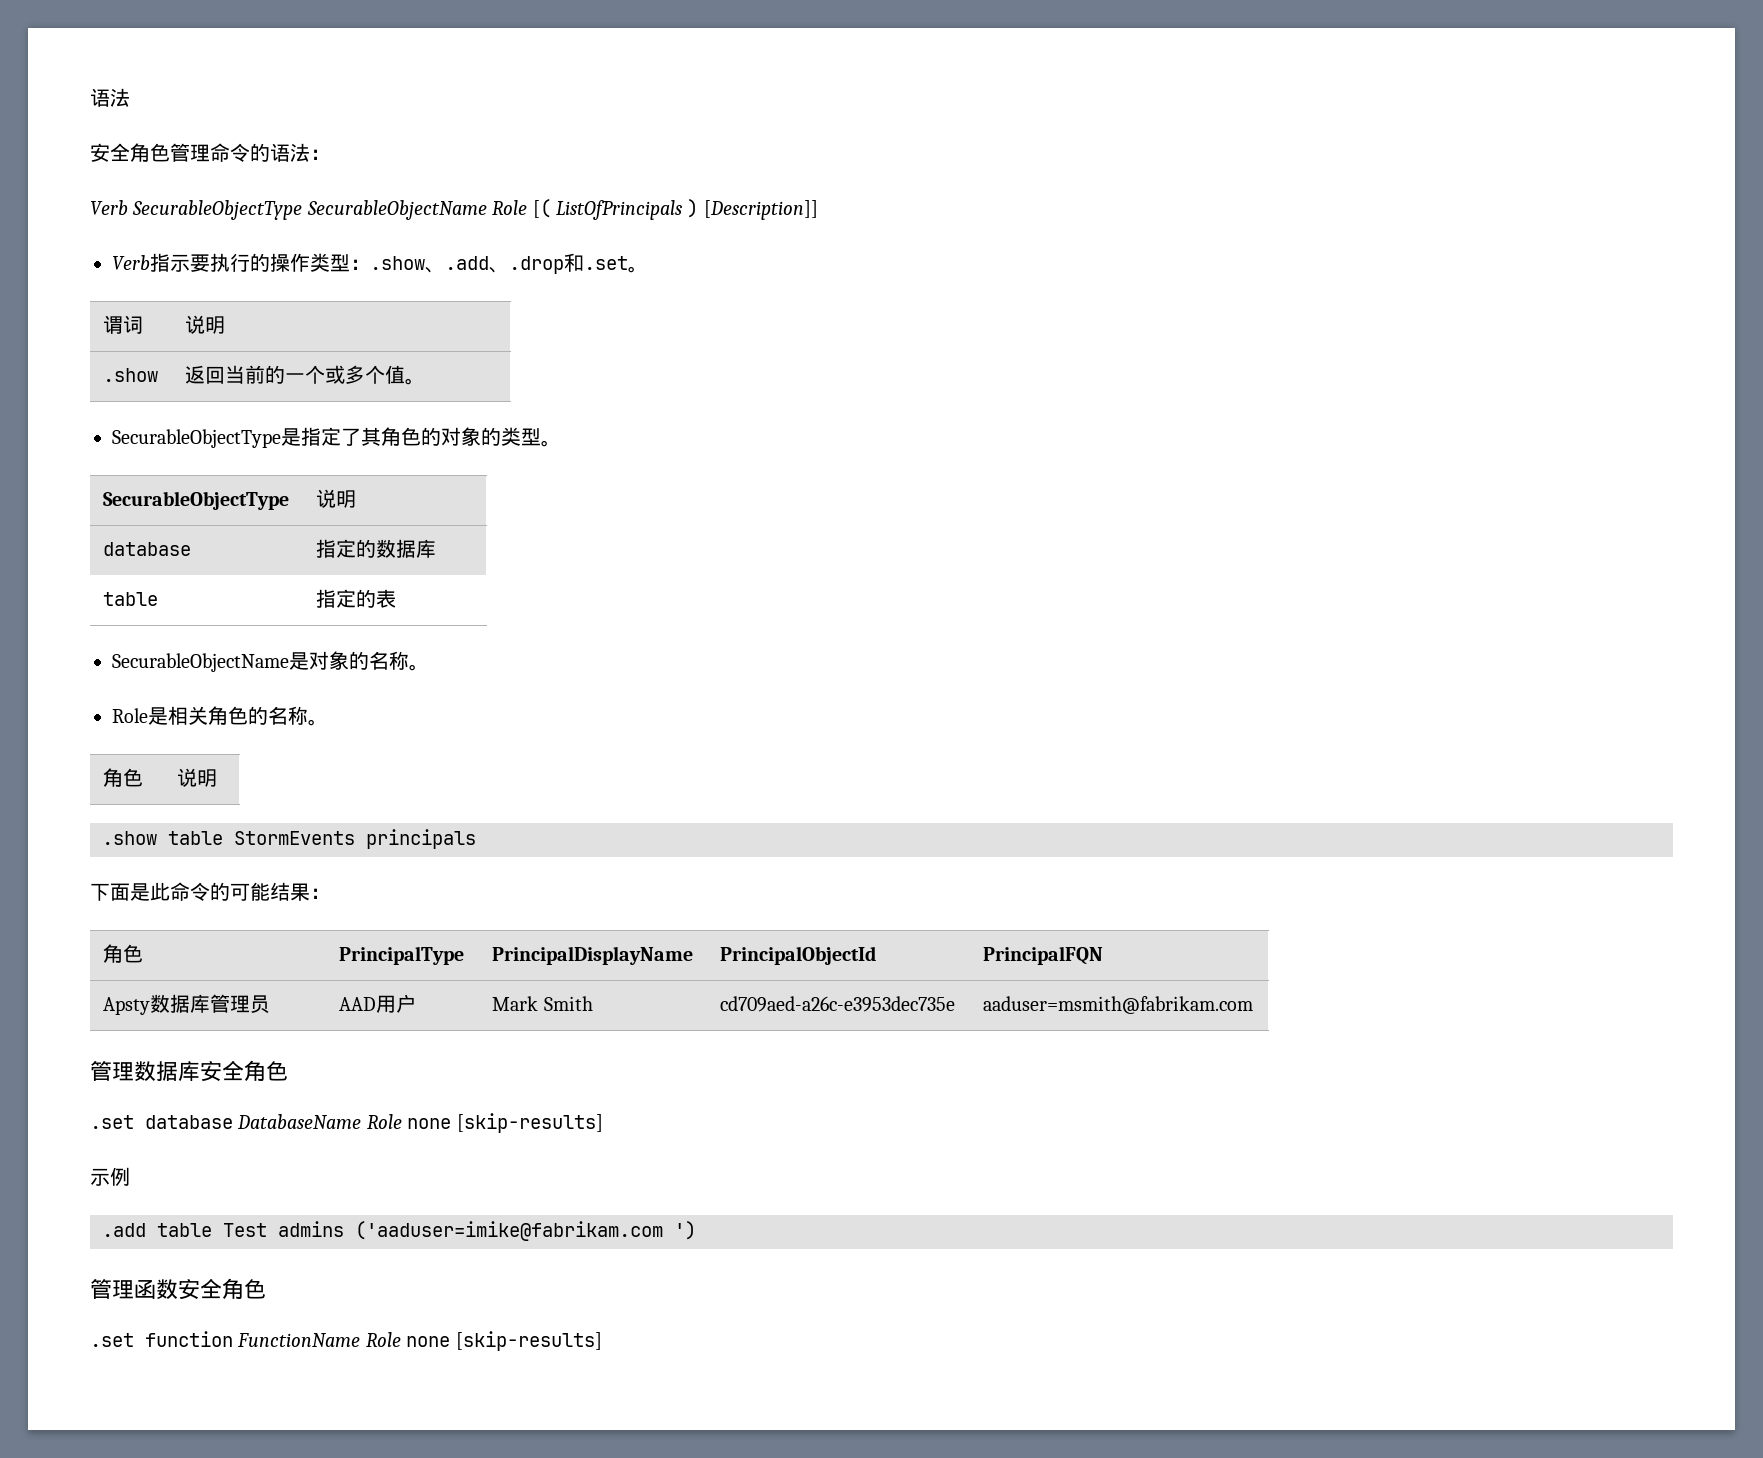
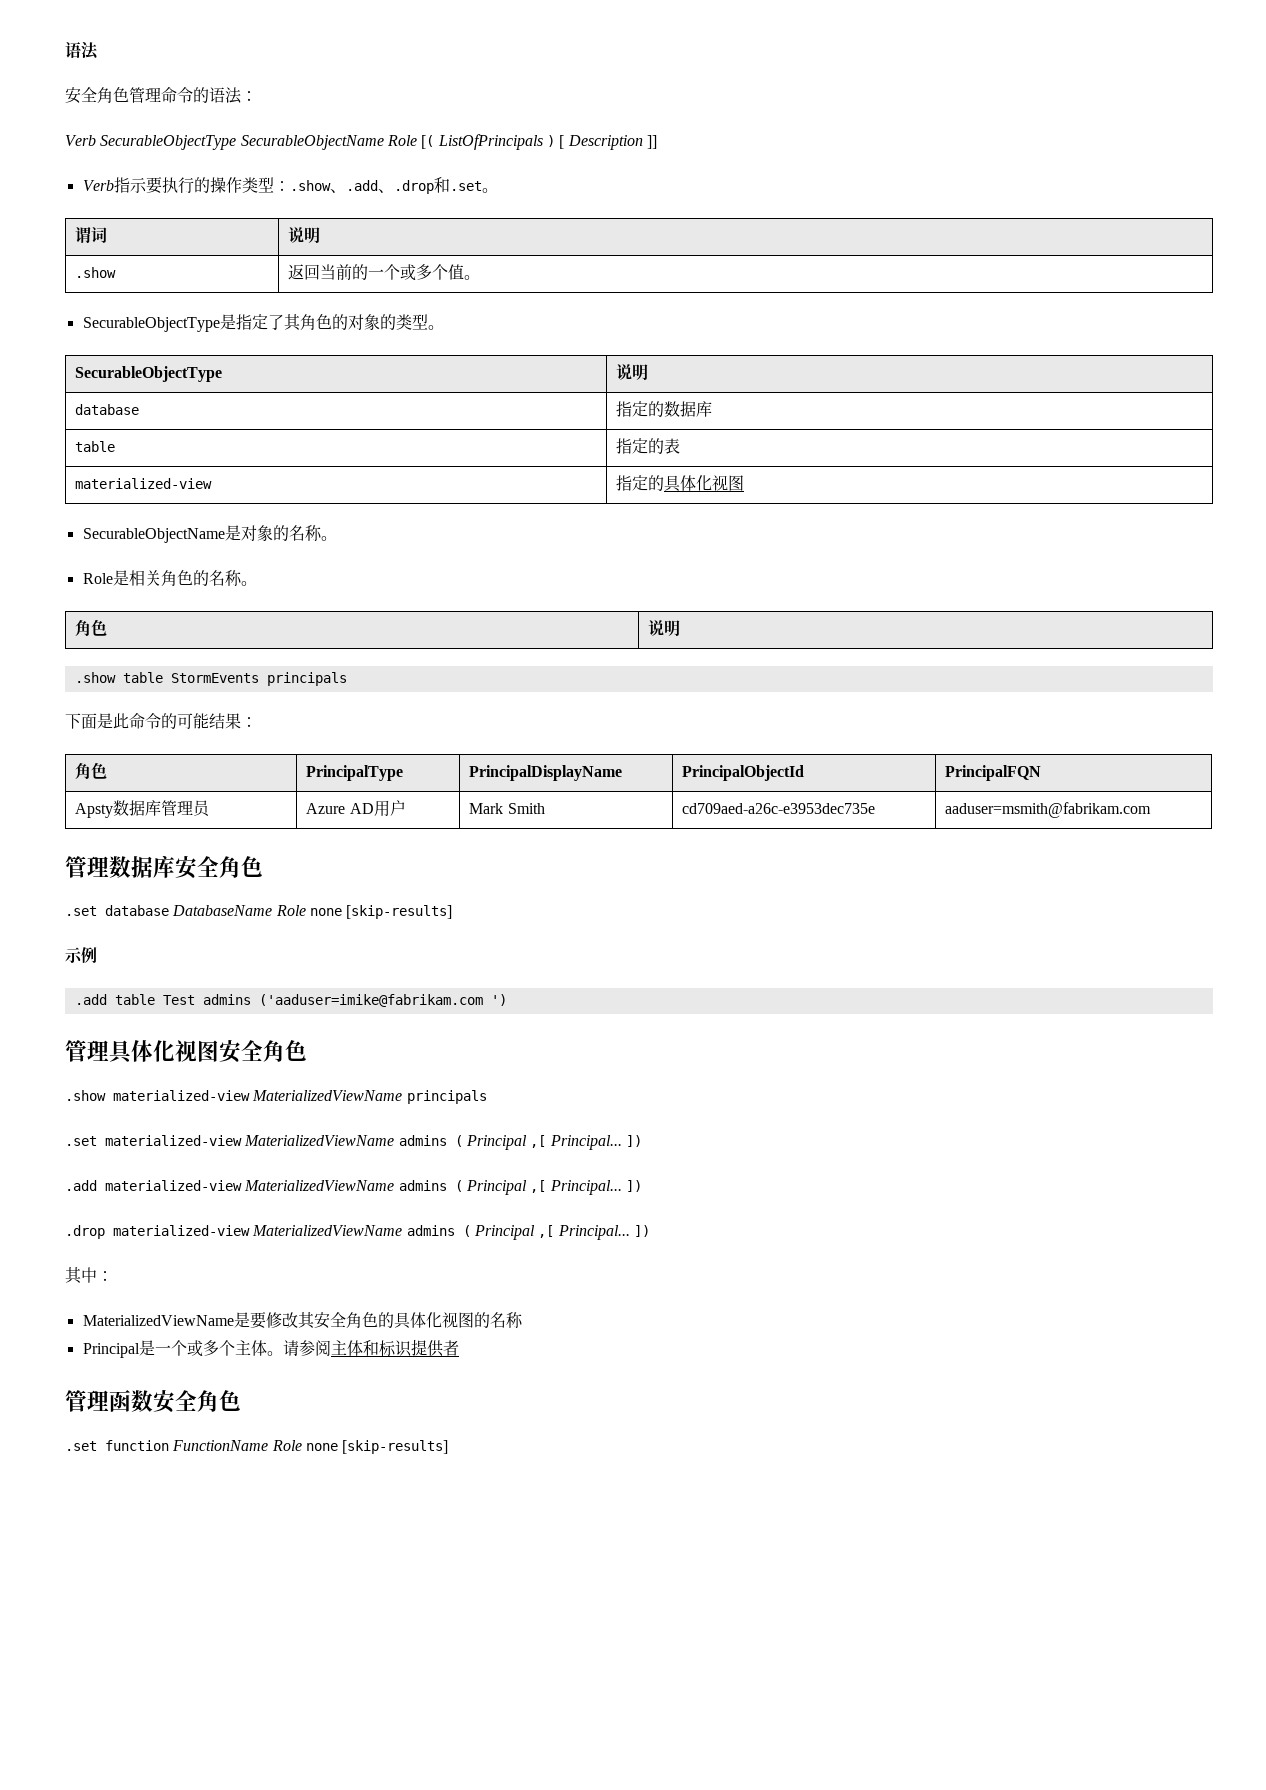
- Verb SecurableObjectType SecurableObjectName Role [( ListOfPrincipals ) [Description]]
+ Verb SecurableObjectType SecurableObjectName Role [( ListOfPrincipals ) [ Description ]]
+ materialized-view | 指定的具体化视图
- Apsty数据库管理员 | AAD用户 | Mark Smith | cd709aed-a26c-e3953dec735e | aaduser=msmith@fabrikam.com
+ Apsty数据库管理员 | Azure AD用户 | Mark Smith | cd709aed-a26c-e3953dec735e | aaduser=msmith@fabrikam.com
+ 管理具体化视图安全角色
+ .show materialized-view MaterializedViewName principals
+ .set materialized-view MaterializedViewName admins ( Principal ,[ Principal... ])
+ .add materialized-view MaterializedViewName admins ( Principal ,[ Principal... ])
+ .drop materialized-view MaterializedViewName admins ( Principal ,[ Principal... ])
+ 其中：
+ MaterializedViewName是要修改其安全角色的具体化视图的名称
+ Principal是一个或多个主体。请参阅主体和标识提供者

